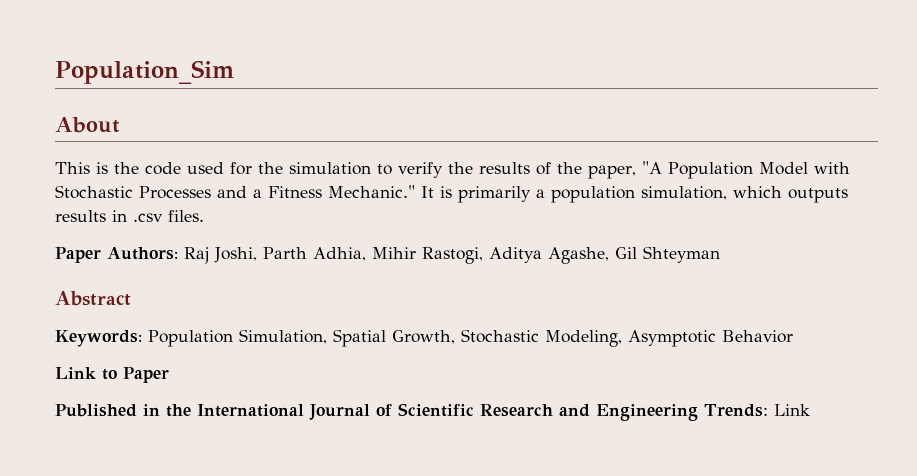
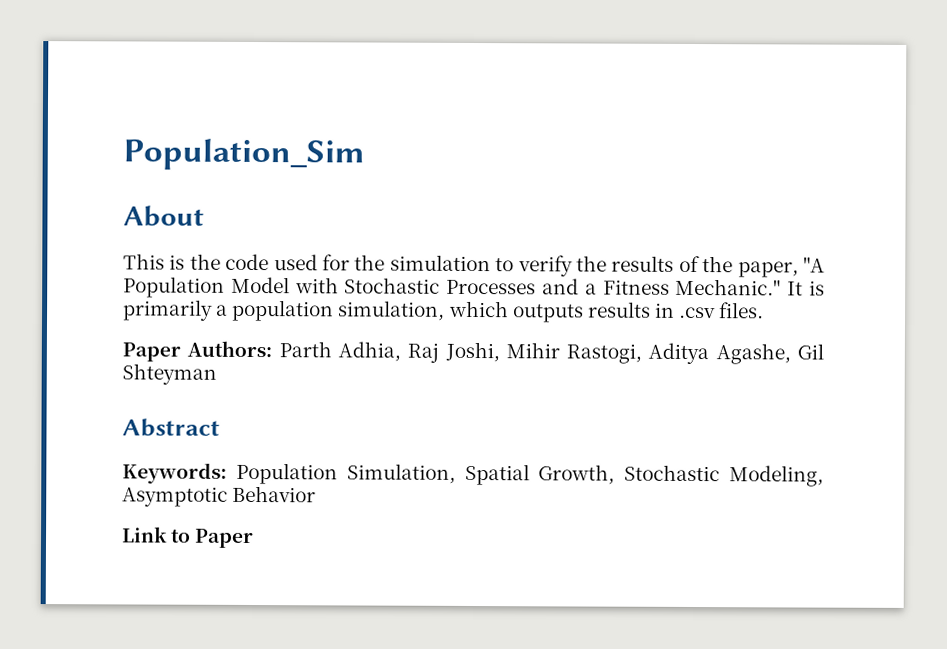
- Paper Authors: Raj Joshi, Parth Adhia, Mihir Rastogi, Aditya Agashe, Gil Shteyman
+ Paper Authors: Parth Adhia, Raj Joshi, Mihir Rastogi, Aditya Agashe, Gil Shteyman
- Published in the International Journal of Scientific Research and Engineering Trends: Link

